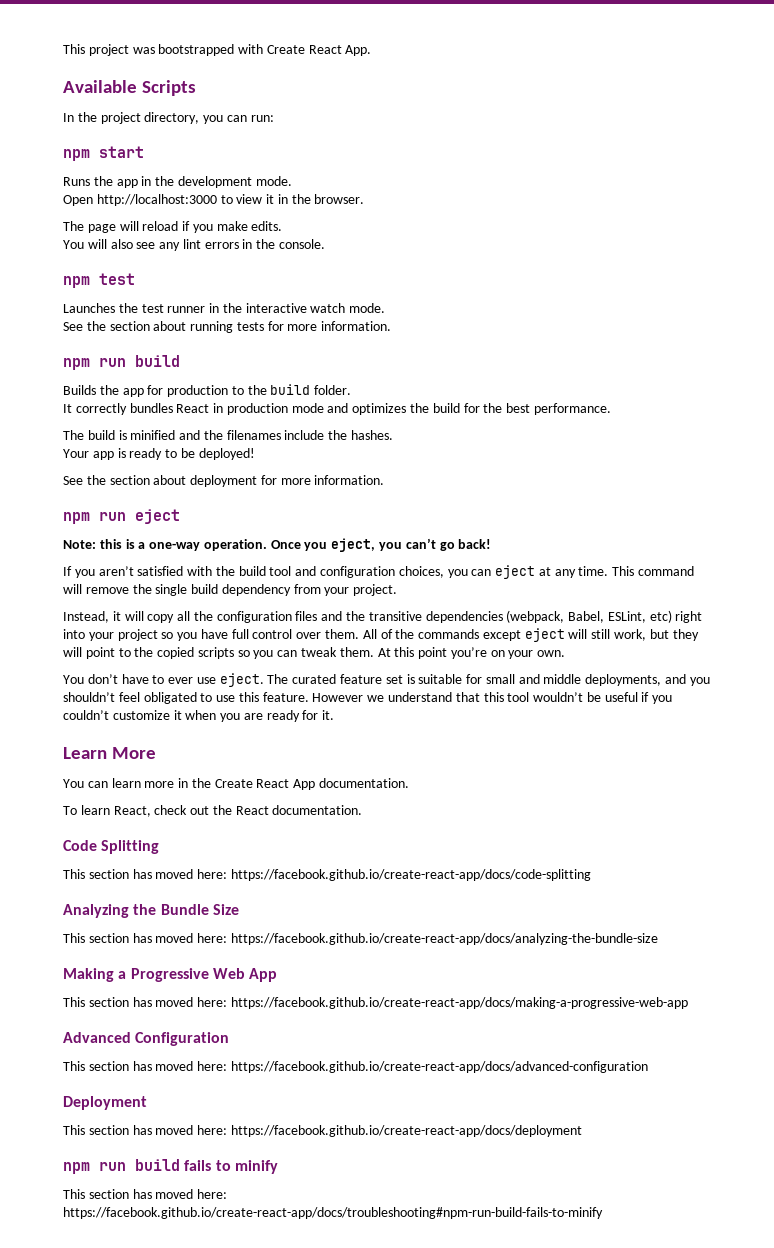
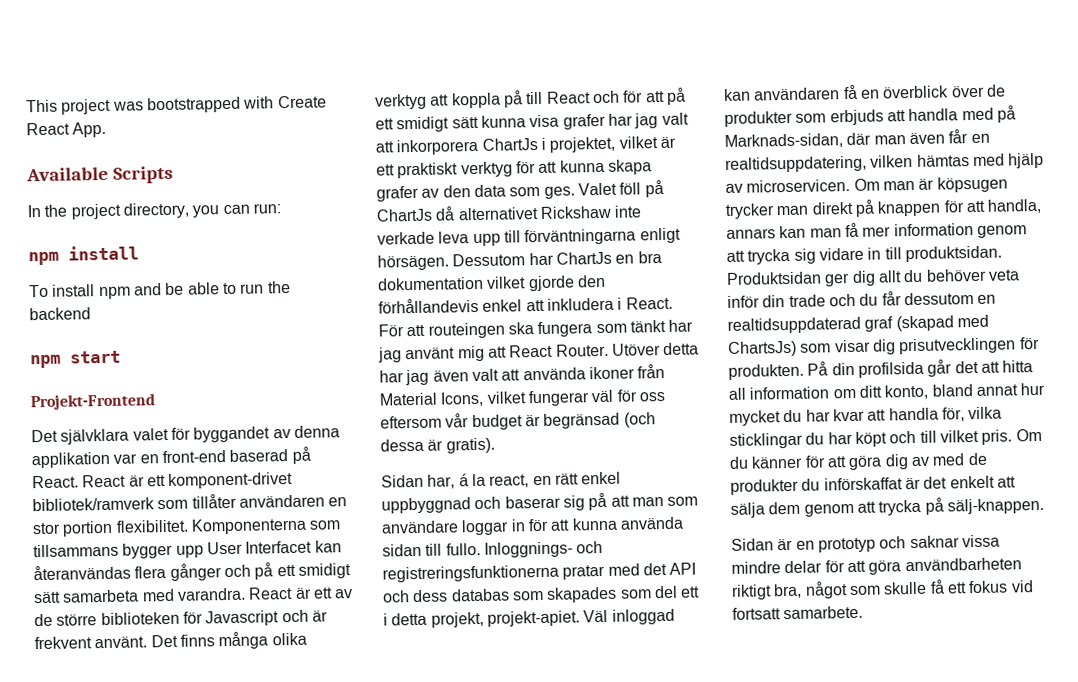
+ npm install
+ To install npm and be able to run the backend
  npm start
- Runs the app in the development mode.
- Open http://localhost:3000 to view it in the browser.
- The page will reload if you make edits.
- You will also see any lint errors in the console.
- npm test
- Launches the test runner in the interactive watch mode.
- See the section about running tests for more information.
- npm run build
- Builds the app for production to the build folder.
- It correctly bundles React in production mode and optimizes the build for the best performance.
- The build is minified and the filenames include the hashes.
- Your app is ready to be deployed!
- See the section about deployment for more information.
- npm run eject
- Note: this is a one-way operation. Once you eject, you can’t go back!
- If you aren’t satisfied with the build tool and configuration choices, you can eject at any time. This command will remove the single build dependency from your project.
- Instead, it will copy all the configuration files and the transitive dependencies (webpack, Babel, ESLint, etc) right into your project so you have full control over them. All of the commands except eject will still work, but they will point to the copied scripts so you can tweak them. At this point you’re on your own.
- You don’t have to ever use eject. The curated feature set is suitable for small and middle deployments, and you shouldn’t feel obligated to use this feature. However we understand that this tool wouldn’t be useful if you couldn’t customize it when you are ready for it.
- Learn More
- You can learn more in the Create React App documentation.
- To learn React, check out the React documentation.
- Code Splitting
- This section has moved here: https://facebook.github.io/create-react-app/docs/code-splitting
- Analyzing the Bundle Size
- This section has moved here: https://facebook.github.io/create-react-app/docs/analyzing-the-bundle-size
- Making a Progressive Web App
- This section has moved here: https://facebook.github.io/create-react-app/docs/making-a-progressive-web-app
- Advanced Configuration
- This section has moved here: https://facebook.github.io/create-react-app/docs/advanced-configuration
- Deployment
- This section has moved here: https://facebook.github.io/create-react-app/docs/deployment
- npm run build fails to minify
- This section has moved here: https://facebook.github.io/create-react-app/docs/troubleshooting#npm-run-build-fails-to-minify
+ Projekt-Frontend
+ Det självklara valet för byggandet av denna applikation var en front-end baserad på React. React är ett komponent-drivet bibliotek/ramverk som tillåter användaren en stor portion flexibilitet. Komponenterna som tillsammans bygger upp User Interfacet kan återanvändas flera gånger och på ett smidigt sätt samarbeta med varandra. React är ett av de större biblioteken för Javascript och är frekvent använt. Det finns många olika verktyg att koppla på till React och för att på ett smidigt sätt kunna visa grafer har jag valt att inkorporera ChartJs i projektet, vilket är ett praktiskt verktyg för att kunna skapa grafer av den data som ges. Valet föll på ChartJs då alternativet Rickshaw inte verkade leva upp till förväntningarna enligt hörsägen. Dessutom har ChartJs en bra dokumentation vilket gjorde den förhållandevis enkel att inkludera i React. För att routeingen ska fungera som tänkt har jag använt mig att React Router. Utöver detta har jag även valt att använda ikoner från Material Icons, vilket fungerar väl för oss eftersom vår budget är begränsad (och dessa är gratis).
+ Sidan har, á la react, en rätt enkel uppbyggnad och baserar sig på att man som användare loggar in för att kunna använda sidan till fullo. Inloggnings- och registreringsfunktionerna pratar med det API och dess databas som skapades som del ett i detta projekt, projekt-apiet. Väl inloggad kan användaren få en överblick över de produkter som erbjuds att handla med på Marknads-sidan, där man även får en realtidsuppdatering, vilken hämtas med hjälp av microservicen. Om man är köpsugen trycker man direkt på knappen för att handla, annars kan man få mer information genom att trycka sig vidare in till produktsidan. Produktsidan ger dig allt du behöver veta inför din trade och du får dessutom en realtidsuppdaterad graf (skapad med ChartsJs) som visar dig prisutvecklingen för produkten. På din profilsida går det att hitta all information om ditt konto, bland annat hur mycket du har kvar att handla för, vilka sticklingar du har köpt och till vilket pris. Om du känner för att göra dig av med de produkter du införskaffat är det enkelt att sälja dem genom att trycka på sälj-knappen.
+ Sidan är en prototyp och saknar vissa mindre delar för att göra användbarheten riktigt bra, något som skulle få ett fokus vid fortsatt samarbete.

